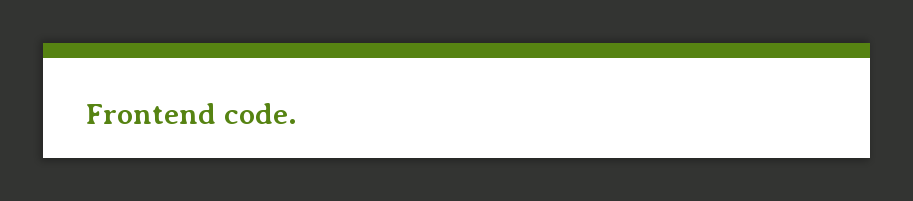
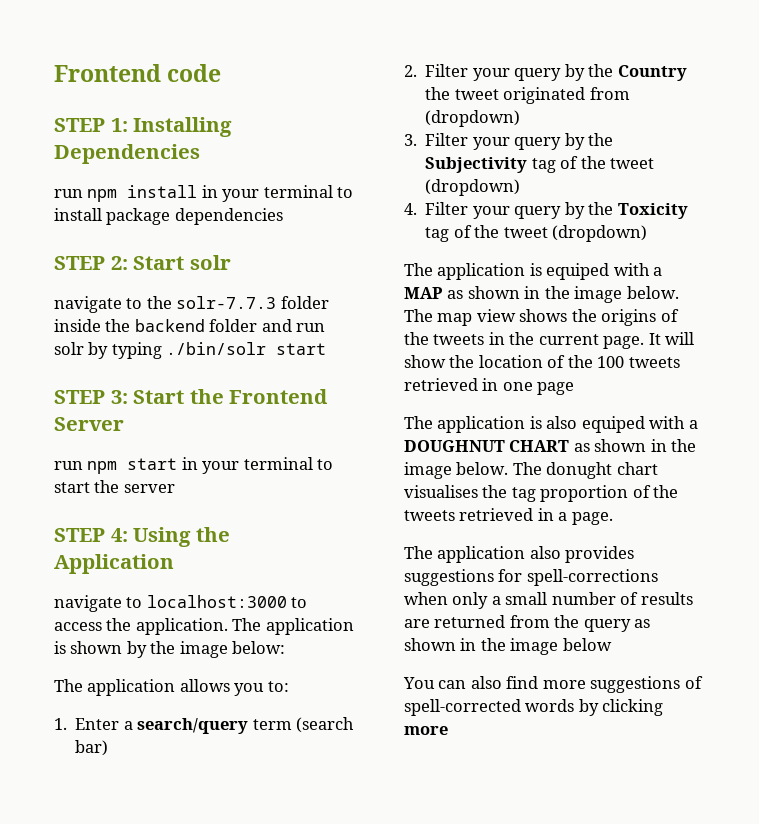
- Frontend code.
+ Frontend code
+ STEP 1: Installing Dependencies
+ run npm install in your terminal to install package dependencies
+ STEP 2: Start solr
+ navigate to the solr-7.7.3 folder inside the backend folder and run solr by typing ./bin/solr start
+ STEP 3: Start the Frontend Server
+ run npm start in your terminal to start the server
+ STEP 4: Using the Application
+ navigate to localhost:3000 to access the application. The application is shown by the image below:
+ The application allows you to:
+ 1. Enter a search/query term (search bar)
+ 2. Filter your query by the Country the tweet originated from (dropdown)
+ 3. Filter your query by the Subjectivity tag of the tweet (dropdown)
+ 4. Filter your query by the Toxicity tag of the tweet (dropdown)
+ The application is equiped with a MAP as shown in the image below. The map view shows the origins of the tweets in the current page. It will show the location of the 100 tweets retrieved in one page
+ The application is also equiped with a DOUGHNUT CHART as shown in the image below. The donught chart visualises the tag proportion of the tweets retrieved in a page.
+ The application also provides suggestions for spell-corrections when only a small number of results are returned from the query as shown in the image below
+ You can also find more suggestions of spell-corrected words by clicking more

